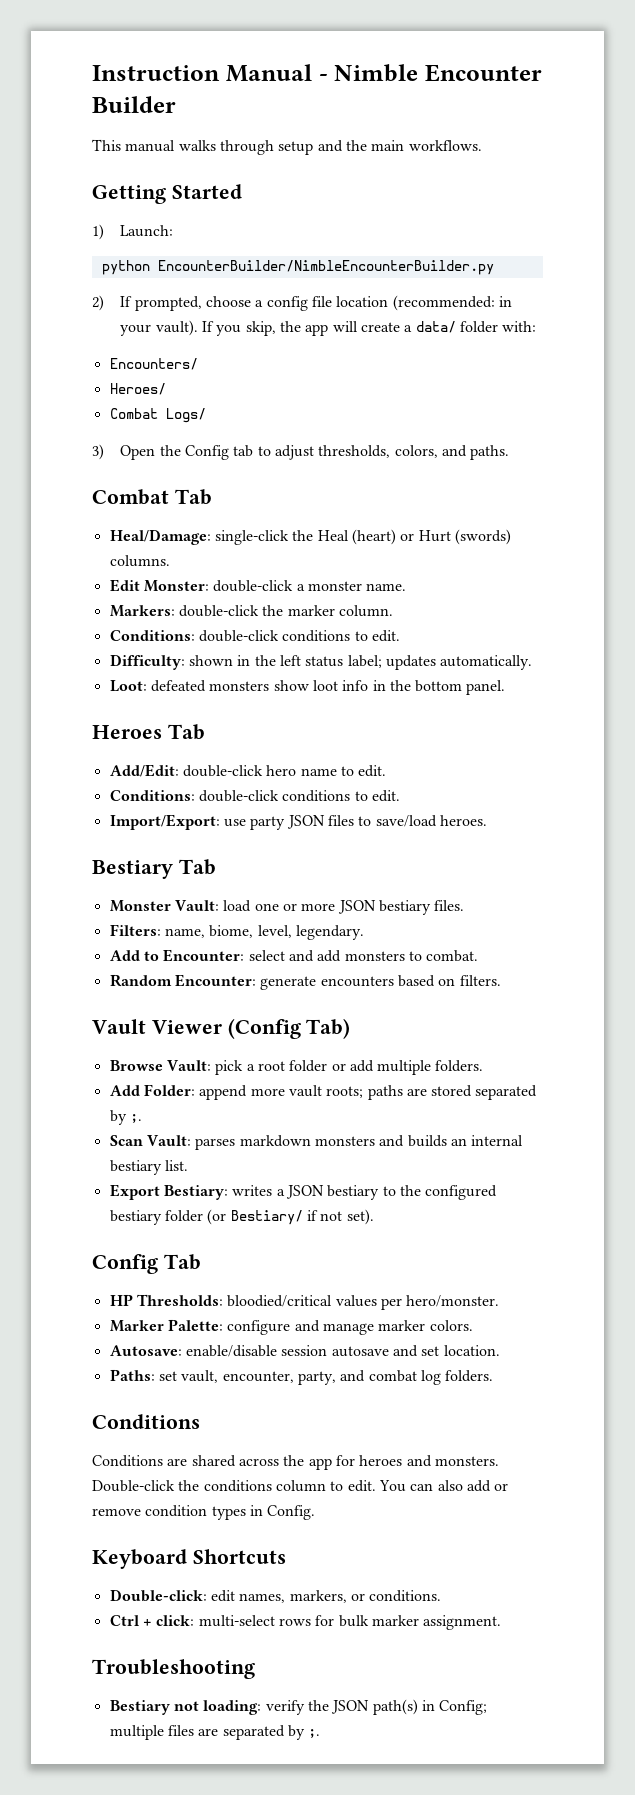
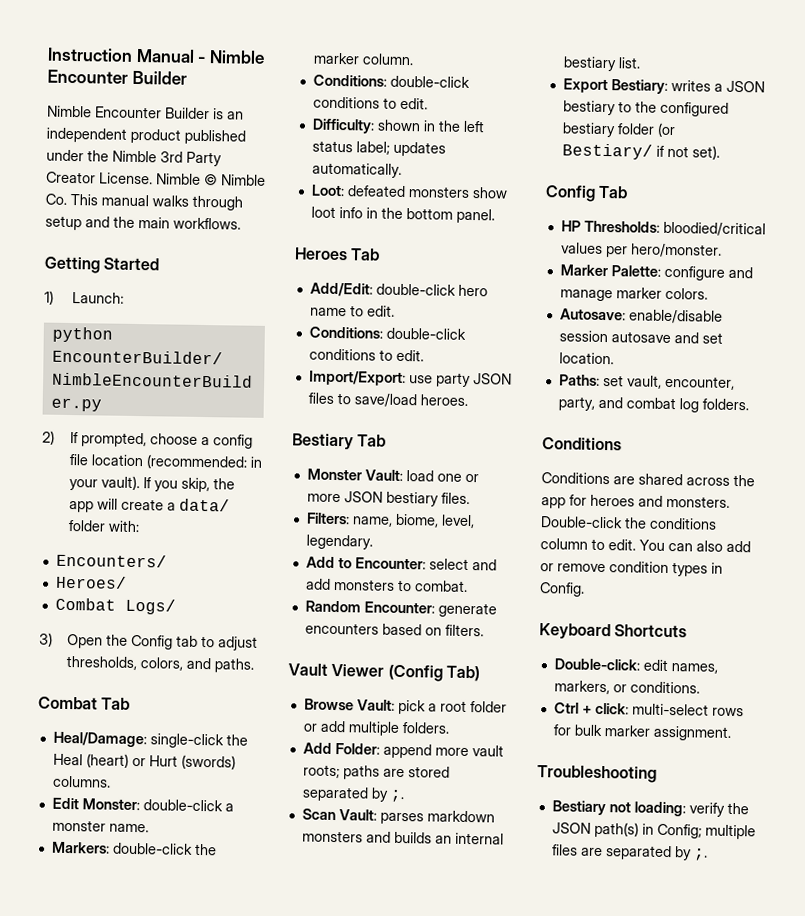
- This manual walks through setup and the main workflows.
+ Nimble Encounter Builder is an independent product published under the Nimble 3rd Party Creator License. Nimble © Nimble Co. This manual walks through setup and the main workflows.

